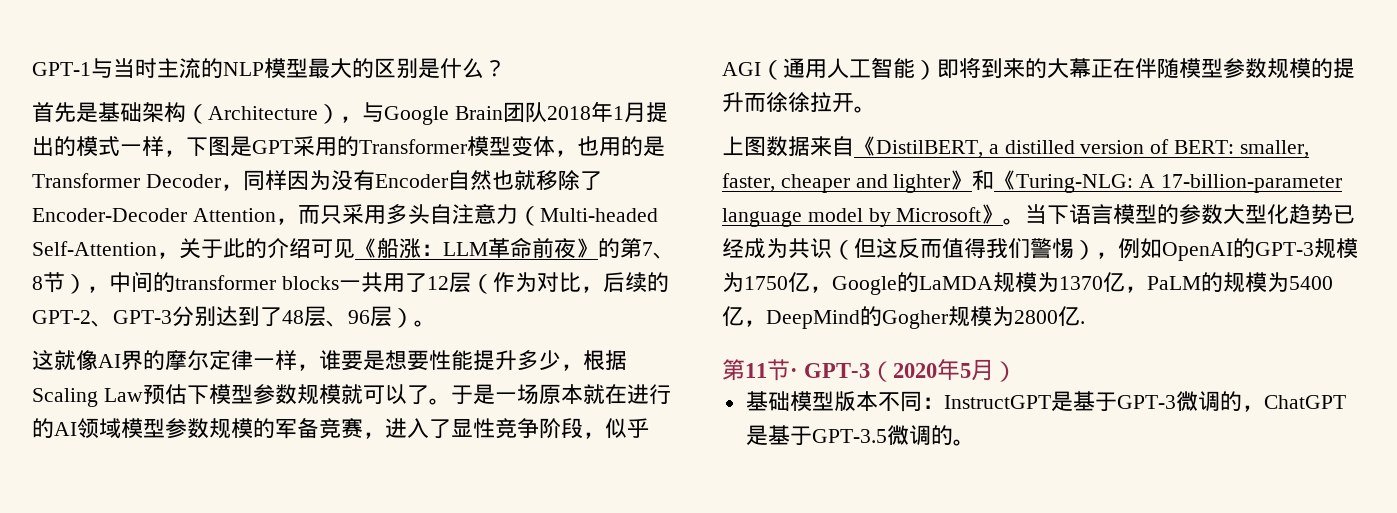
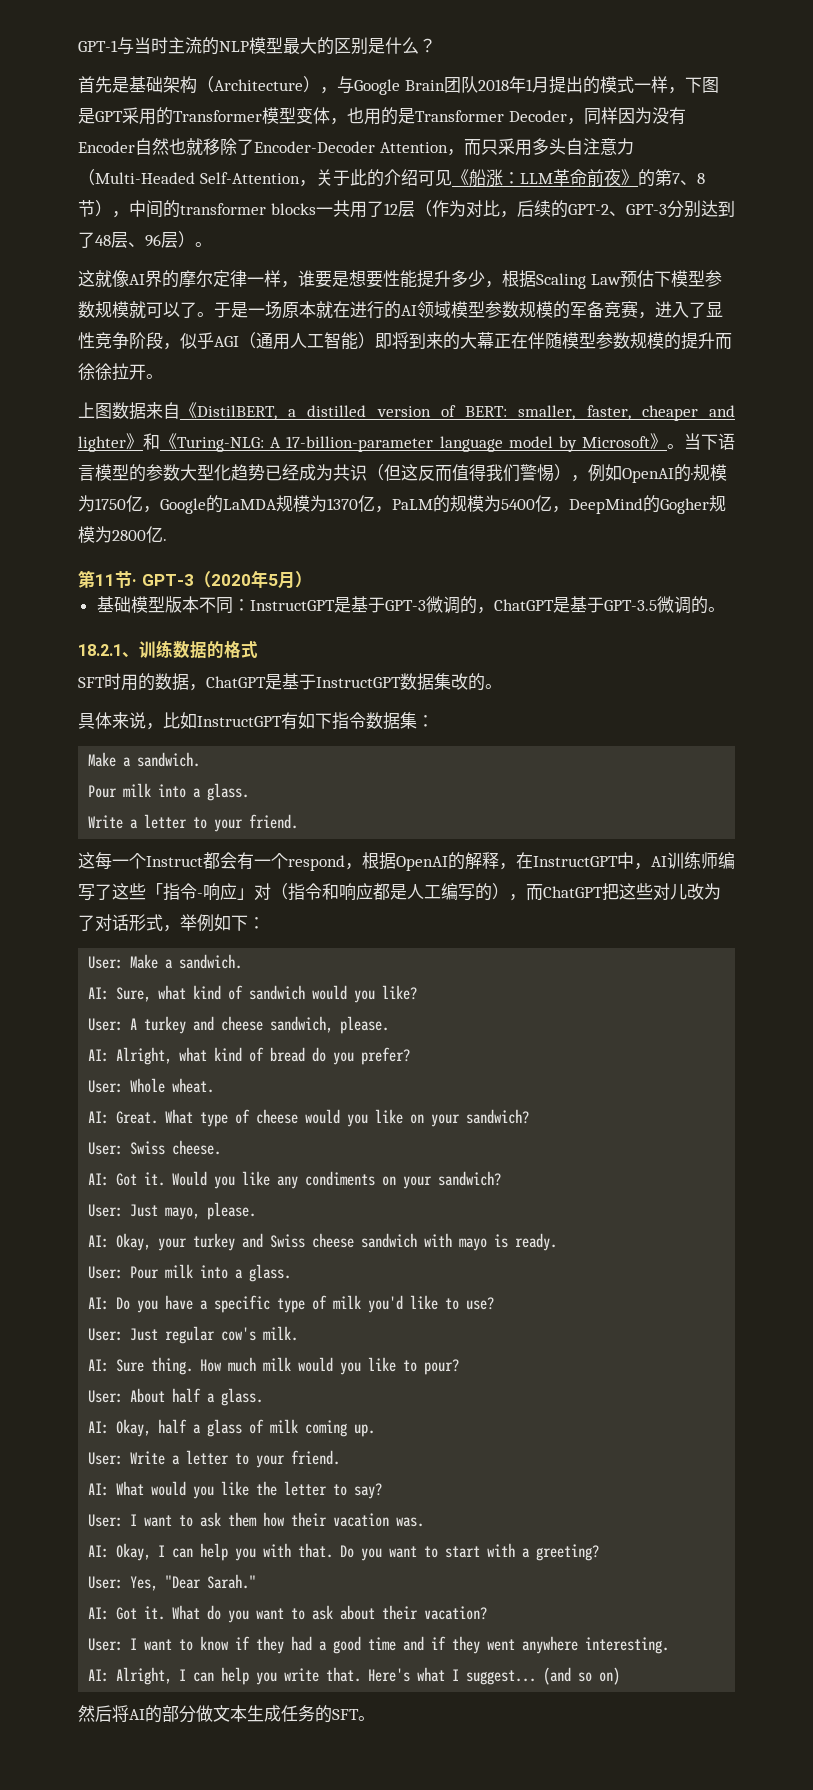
- 首先是基础架构（Architecture），与Google Brain团队2018年1月提出的模式一样，下图是GPT采用的Transformer模型变体，也用的是Transformer Decoder，同样因为没有Encoder自然也就移除了Encoder-Decoder Attention，而只采用多头自注意力（Multi-headed Self-Attention，关于此的介绍可见《船涨：
+ 首先是基础架构（Architecture），与Google Brain团队2018年1月提出的模式一样，下图是GPT采用的Transformer模型变体，也用的是Transformer Decoder，同样因为没有Encoder自然也就移除了Encoder-Decoder Attention，而只采用多头自注意力（Multi-Headed Self-Attention，关于此的介绍可见《船涨：
- 当下语言模型的参数大型化趋势已经成为共识（但这反而值得我们警惕），例如OpenAI的GPT-3规模为1750亿，Google的LaMDA规模为1370亿，PaLM的规模为5400亿，DeepMind的Gogher规模为2800亿.
+ 当下语言模型的参数大型化趋势已经成为共识（但这反而值得我们警惕），例如OpenAI的·规模为1750亿，Google的LaMDA规模为1370亿，PaLM的规模为5400亿，DeepMind的Gogher规模为2800亿.
+ 18.2.1、训练数据的格式
+ SFT时用的数据，ChatGPT是基于InstructGPT数据集改的。
+ 具体来说，比如InstructGPT有如下指令数据集：
+ Make a sandwich.
+ Pour milk into a glass.
+ Write a letter to your friend.
+ 这每一个Instruct都会有一个respond，根据OpenAI的解释，在InstructGPT中，AI训练师编写了这些「指令-响应」对（指令和响应都是人工编写的），而ChatGPT把这些对儿改为了对话形式，举例如下：
+ User: Make a sandwich.
+ AI: Sure, what kind of sandwich would you like?
+ User: A turkey and cheese sandwich, please.
+ AI: Alright, what kind of bread do you prefer?
+ User: Whole wheat.
+ AI: Great. What type of cheese would you like on your sandwich?
+ User: Swiss cheese.
+ AI: Got it. Would you like any condiments on your sandwich?
+ User: Just mayo, please.
+ AI: Okay, your turkey and Swiss cheese sandwich with mayo is ready.
+ User: Pour milk into a glass.
+ AI: Do you have a specific type of milk you'd like to use?
+ User: Just regular cow's milk.
+ AI: Sure thing. How much milk would you like to pour?
+ User: About half a glass.
+ AI: Okay, half a glass of milk coming up.
+ User: Write a letter to your friend.
+ AI: What would you like the letter to say?
+ User: I want to ask them how their vacation was.
+ AI: Okay, I can help you with that. Do you want to start with a greeting?
+ User: Yes, "Dear Sarah."
+ AI: Got it. What do you want to ask about their vacation?
+ User: I want to know if they had a good time and if they went anywhere interesting.
+ AI: Alright, I can help you write that. Here's what I suggest... (and so on)
+ 然后将AI的部分做文本生成任务的SFT。

